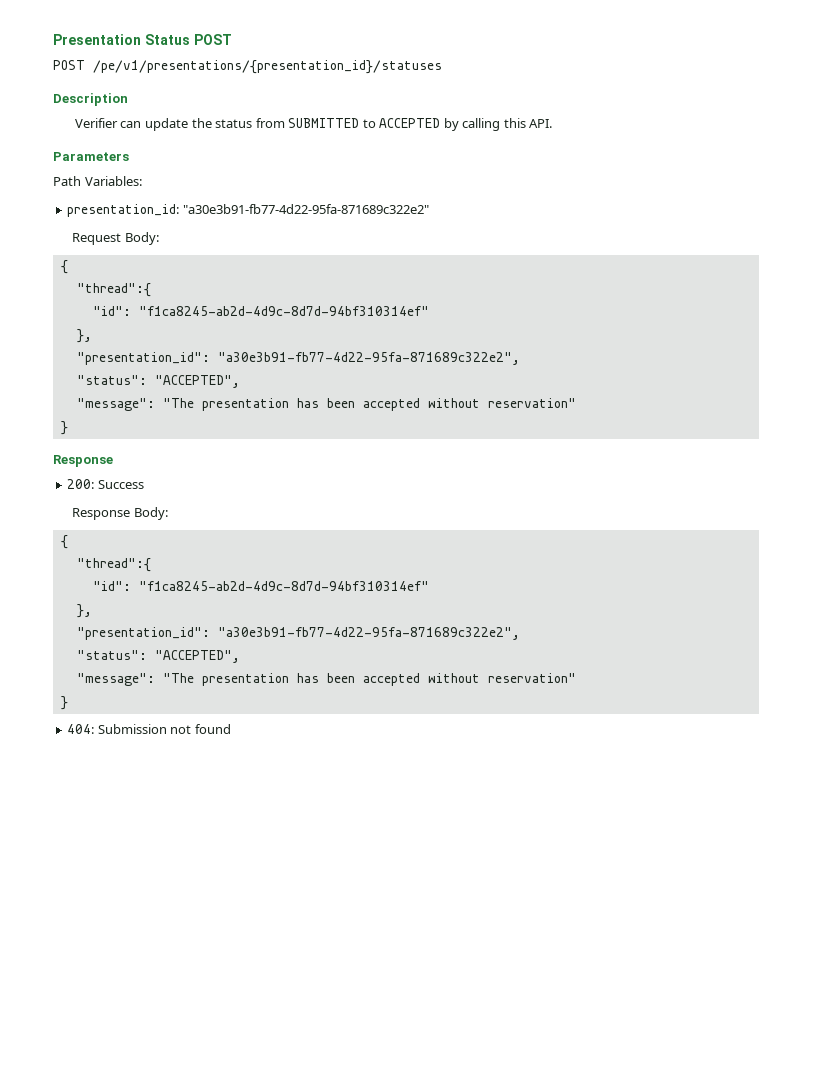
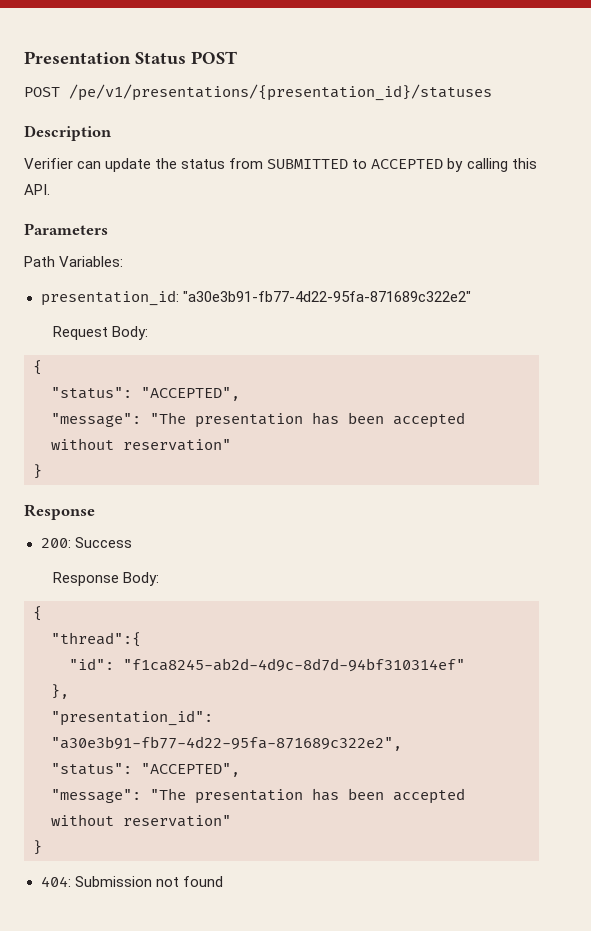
  Request Body:
  {
- "thread":{
- "id": "f1ca8245-ab2d-4d9c-8d7d-94bf310314ef"
- },
- "presentation_id": "a30e3b91-fb77-4d22-95fa-871689c322e2",

